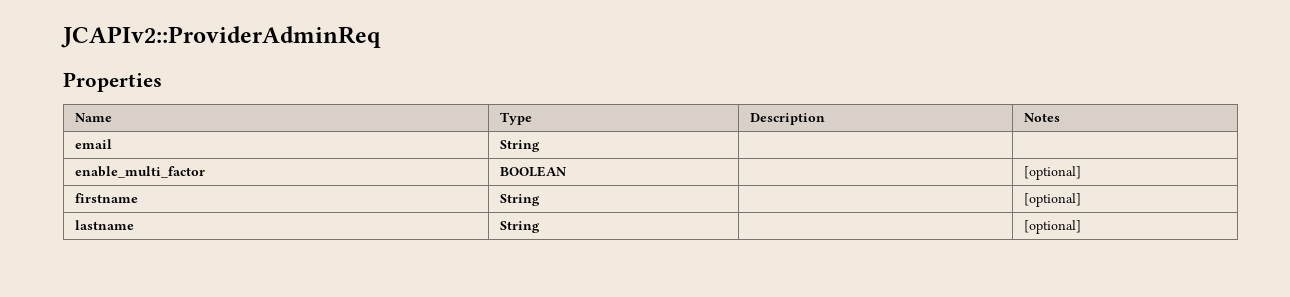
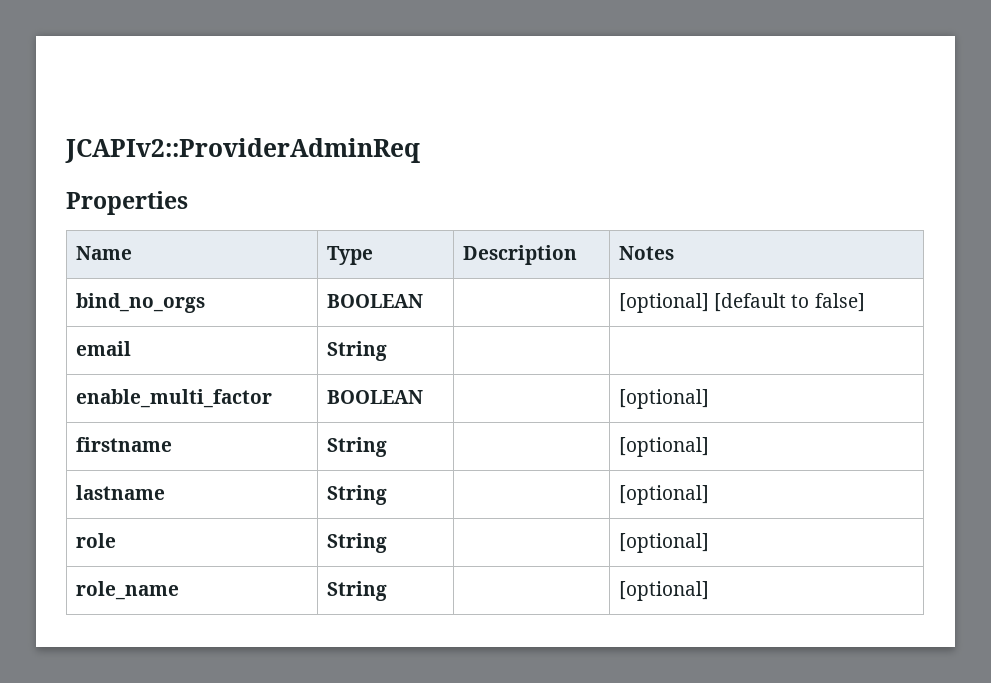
+ bind_no_orgs | BOOLEAN | | [optional] [default to false]
+ role | String | | [optional]
+ role_name | String | | [optional]

